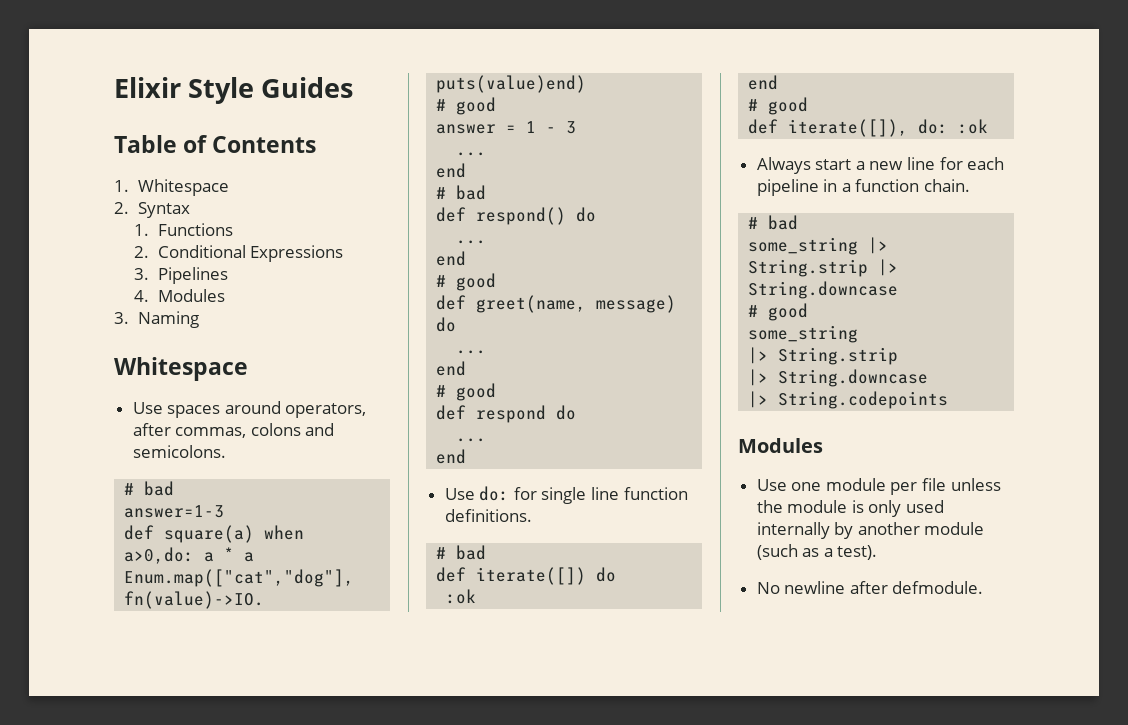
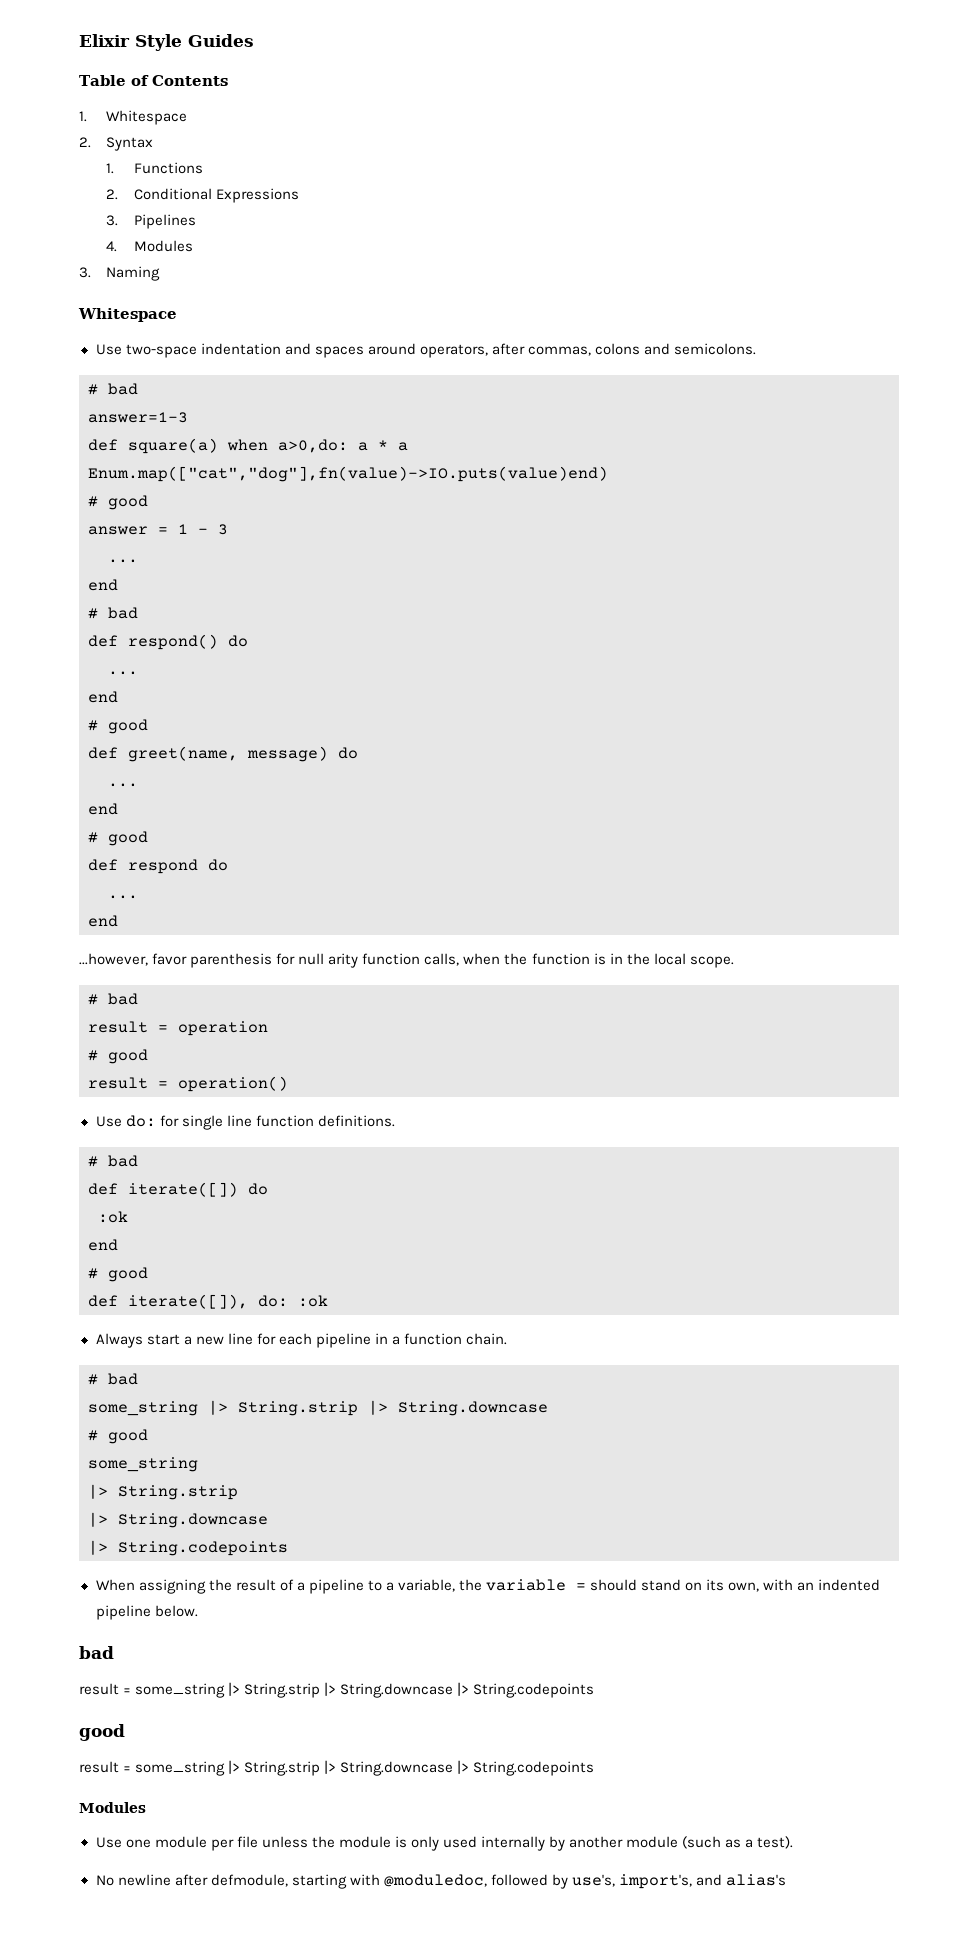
- Use spaces around operators, after commas, colons and semicolons.
+ Use two-space indentation and spaces around operators, after commas, colons and semicolons.
+ ...however, favor parenthesis for null arity function calls, when the function is in the local scope.
+ # bad
+ result = operation
+ # good
+ result = operation()
+ When assigning the result of a pipeline to a variable, the variable = should stand on its own, with an indented pipeline below.
+ bad
+ result = some_string |> String.strip |> String.downcase |> String.codepoints
+ good
+ result = some_string |> String.strip |> String.downcase |> String.codepoints
- No newline after defmodule.
+ No newline after defmodule, starting with @moduledoc, followed by use's, import's, and alias's

